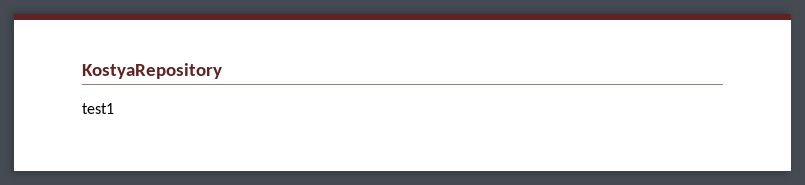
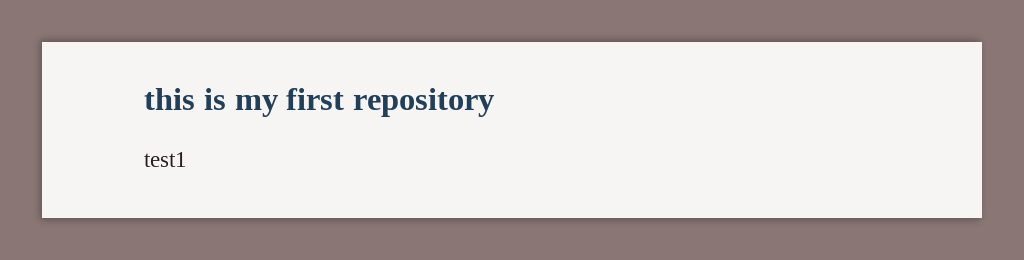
- KostyaRepository
+ this is my first repository

